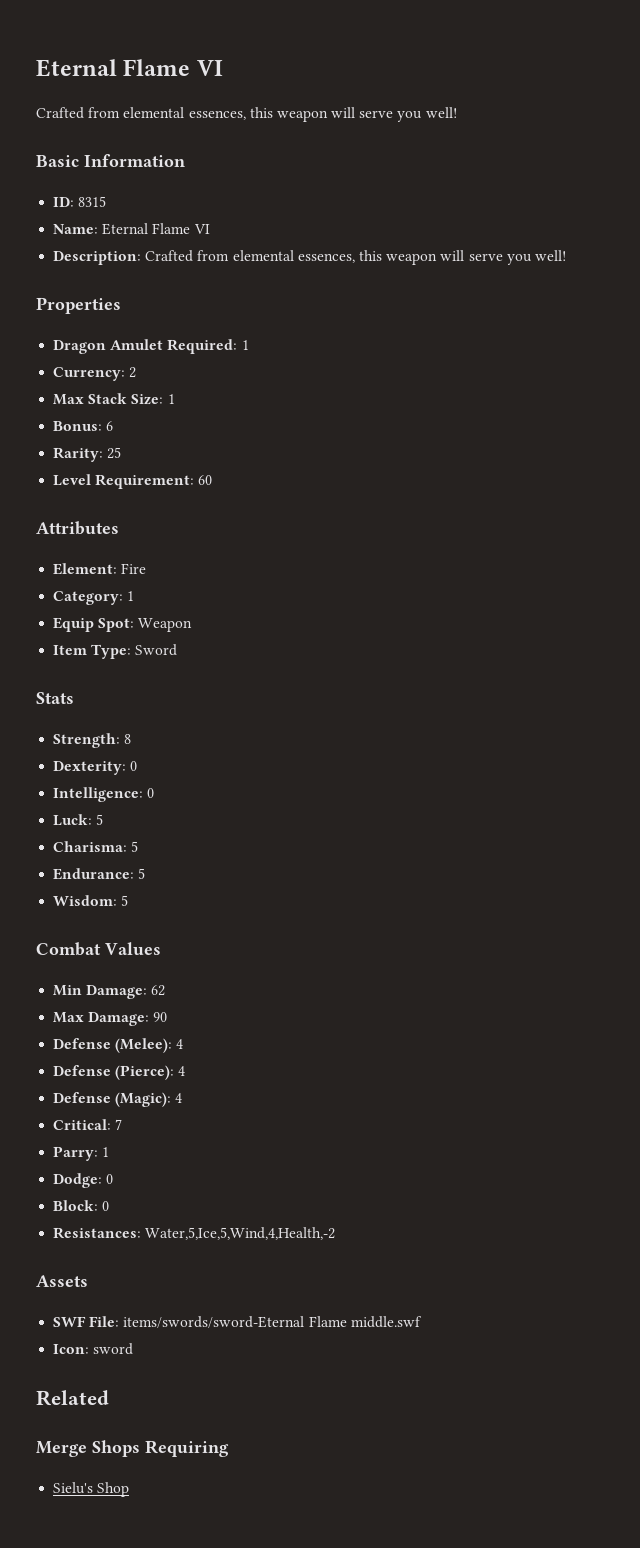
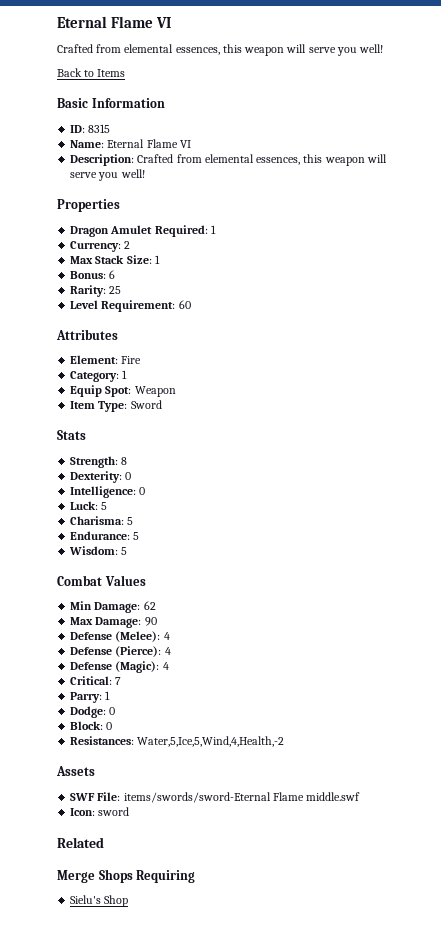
+ Back to Items

